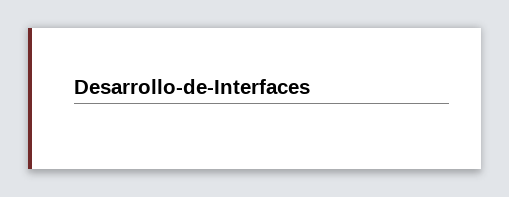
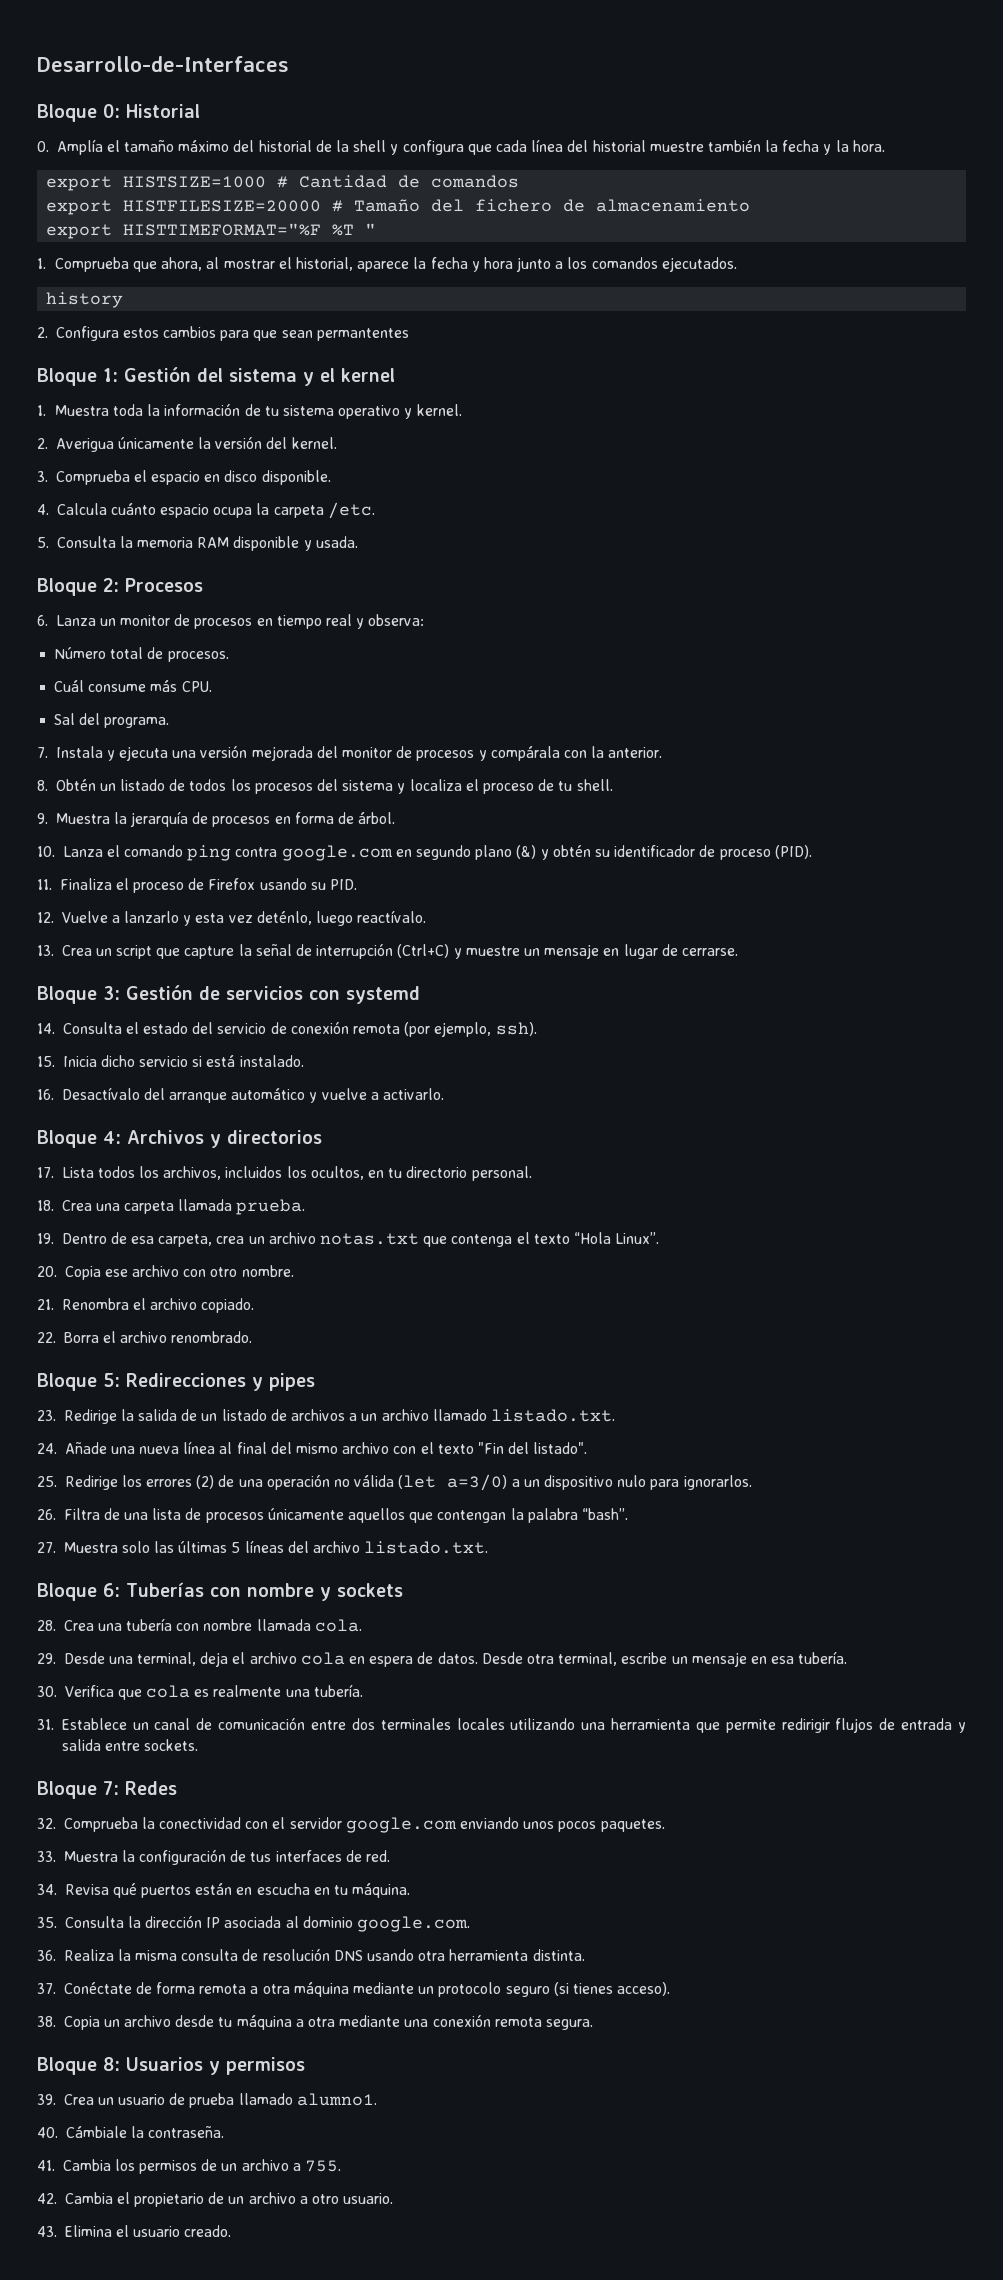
+ Bloque 0: Historial
+ 0. Amplía el tamaño máximo del historial de la shell y configura que cada línea del historial muestre también la fecha y la hora.
+ export HISTSIZE=1000 # Cantidad de comandos
+ export HISTFILESIZE=20000 # Tamaño del fichero de almacenamiento
+ export HISTTIMEFORMAT="%F %T "
+ 1. Comprueba que ahora, al mostrar el historial, aparece la fecha y hora junto a los comandos ejecutados.
+ history
+ 2. Configura estos cambios para que sean permantentes
+ Bloque 1: Gestión del sistema y el kernel
+ 1. Muestra toda la información de tu sistema operativo y kernel.
+ 2. Averigua únicamente la versión del kernel.
+ 3. Comprueba el espacio en disco disponible.
+ 4. Calcula cuánto espacio ocupa la carpeta /etc.
+ 5. Consulta la memoria RAM disponible y usada.
+ Bloque 2: Procesos
+ 6. Lanza un monitor de procesos en tiempo real y observa:
+ Número total de procesos.
+ Cuál consume más CPU.
+ Sal del programa.
+ 7. Instala y ejecuta una versión mejorada del monitor de procesos y compárala con la anterior.
+ 8. Obtén un listado de todos los procesos del sistema y localiza el proceso de tu shell.
+ 9. Muestra la jerarquía de procesos en forma de árbol.
+ 10. Lanza el comando ping contra google.com en segundo plano (&) y obtén su identificador de proceso (PID).
+ 11. Finaliza el proceso de Firefox usando su PID.
+ 12. Vuelve a lanzarlo y esta vez deténlo, luego reactívalo.
+ 13. Crea un script que capture la señal de interrupción (Ctrl+C) y muestre un mensaje en lugar de cerrarse.
+ Bloque 3: Gestión de servicios con systemd
+ 14. Consulta el estado del servicio de conexión remota (por ejemplo, ssh).
+ 15. Inicia dicho servicio si está instalado.
+ 16. Desactívalo del arranque automático y vuelve a activarlo.
+ Bloque 4: Archivos y directorios
+ 17. Lista todos los archivos, incluidos los ocultos, en tu directorio personal.
+ 18. Crea una carpeta llamada prueba.
+ 19. Dentro de esa carpeta, crea un archivo notas.txt que contenga el texto “Hola Linux”.
+ 20. Copia ese archivo con otro nombre.
+ 21. Renombra el archivo copiado.
+ 22. Borra el archivo renombrado.
+ Bloque 5: Redirecciones y pipes
+ 23. Redirige la salida de un listado de archivos a un archivo llamado listado.txt.
+ 24. Añade una nueva línea al final del mismo archivo con el texto "Fin del listado".
+ 25. Redirige los errores (2) de una operación no válida (let a=3/0) a un dispositivo nulo para ignorarlos.
+ 26. Filtra de una lista de procesos únicamente aquellos que contengan la palabra “bash”.
+ 27. Muestra solo las últimas 5 líneas del archivo listado.txt.
+ Bloque 6: Tuberías con nombre y sockets
+ 28. Crea una tubería con nombre llamada cola.
+ 29. Desde una terminal, deja el archivo cola en espera de datos. Desde otra terminal, escribe un mensaje en esa tubería.
+ 30. Verifica que cola es realmente una tubería.
+ 31. Establece un canal de comunicación entre dos terminales locales utilizando una herramienta que permite redirigir flujos de entrada y salida entre sockets.
+ Bloque 7: Redes
+ 32. Comprueba la conectividad con el servidor google.com enviando unos pocos paquetes.
+ 33. Muestra la configuración de tus interfaces de red.
+ 34. Revisa qué puertos están en escucha en tu máquina.
+ 35. Consulta la dirección IP asociada al dominio google.com.
+ 36. Realiza la misma consulta de resolución DNS usando otra herramienta distinta.
+ 37. Conéctate de forma remota a otra máquina mediante un protocolo seguro (si tienes acceso).
+ 38. Copia un archivo desde tu máquina a otra mediante una conexión remota segura.
+ Bloque 8: Usuarios y permisos
+ 39. Crea un usuario de prueba llamado alumno1.
+ 40. Cámbiale la contraseña.
+ 41. Cambia los permisos de un archivo a 755.
+ 42. Cambia el propietario de un archivo a otro usuario.
+ 43. Elimina el usuario creado.

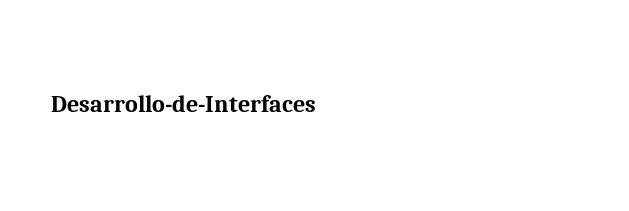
- Bloque 0: Historial
- 0. Amplía el tamaño máximo del historial de la shell y configura que cada línea del historial muestre también la fecha y la hora.
- export HISTSIZE=1000 # Cantidad de comandos
- export HISTFILESIZE=20000 # Tamaño del fichero de almacenamiento
- export HISTTIMEFORMAT="%F %T "
- 1. Comprueba que ahora, al mostrar el historial, aparece la fecha y hora junto a los comandos ejecutados.
- history
- 2. Configura estos cambios para que sean permantentes
- Bloque 1: Gestión del sistema y el kernel
- 1. Muestra toda la información de tu sistema operativo y kernel.
- 2. Averigua únicamente la versión del kernel.
- 3. Comprueba el espacio en disco disponible.
- 4. Calcula cuánto espacio ocupa la carpeta /etc.
- 5. Consulta la memoria RAM disponible y usada.
- Bloque 2: Procesos
- 6. Lanza un monitor de procesos en tiempo real y observa:
- Número total de procesos.
- Cuál consume más CPU.
- Sal del programa.
- 7. Instala y ejecuta una versión mejorada del monitor de procesos y compárala con la anterior.
- 8. Obtén un listado de todos los procesos del sistema y localiza el proceso de tu shell.
- 9. Muestra la jerarquía de procesos en forma de árbol.
- 10. Lanza el comando ping contra google.com en segundo plano (&) y obtén su identificador de proceso (PID).
- 11. Finaliza el proceso de Firefox usando su PID.
- 12. Vuelve a lanzarlo y esta vez deténlo, luego reactívalo.
- 13. Crea un script que capture la señal de interrupción (Ctrl+C) y muestre un mensaje en lugar de cerrarse.
- Bloque 3: Gestión de servicios con systemd
- 14. Consulta el estado del servicio de conexión remota (por ejemplo, ssh).
- 15. Inicia dicho servicio si está instalado.
- 16. Desactívalo del arranque automático y vuelve a activarlo.
- Bloque 4: Archivos y directorios
- 17. Lista todos los archivos, incluidos los ocultos, en tu directorio personal.
- 18. Crea una carpeta llamada prueba.
- 19. Dentro de esa carpeta, crea un archivo notas.txt que contenga el texto “Hola Linux”.
- 20. Copia ese archivo con otro nombre.
- 21. Renombra el archivo copiado.
- 22. Borra el archivo renombrado.
- Bloque 5: Redirecciones y pipes
- 23. Redirige la salida de un listado de archivos a un archivo llamado listado.txt.
- 24. Añade una nueva línea al final del mismo archivo con el texto "Fin del listado".
- 25. Redirige los errores (2) de una operación no válida (let a=3/0) a un dispositivo nulo para ignorarlos.
- 26. Filtra de una lista de procesos únicamente aquellos que contengan la palabra “bash”.
- 27. Muestra solo las últimas 5 líneas del archivo listado.txt.
- Bloque 6: Tuberías con nombre y sockets
- 28. Crea una tubería con nombre llamada cola.
- 29. Desde una terminal, deja el archivo cola en espera de datos. Desde otra terminal, escribe un mensaje en esa tubería.
- 30. Verifica que cola es realmente una tubería.
- 31. Establece un canal de comunicación entre dos terminales locales utilizando una herramienta que permite redirigir flujos de entrada y salida entre sockets.
- Bloque 7: Redes
- 32. Comprueba la conectividad con el servidor google.com enviando unos pocos paquetes.
- 33. Muestra la configuración de tus interfaces de red.
- 34. Revisa qué puertos están en escucha en tu máquina.
- 35. Consulta la dirección IP asociada al dominio google.com.
- 36. Realiza la misma consulta de resolución DNS usando otra herramienta distinta.
- 37. Conéctate de forma remota a otra máquina mediante un protocolo seguro (si tienes acceso).
- 38. Copia un archivo desde tu máquina a otra mediante una conexión remota segura.
- Bloque 8: Usuarios y permisos
- 39. Crea un usuario de prueba llamado alumno1.
- 40. Cámbiale la contraseña.
- 41. Cambia los permisos de un archivo a 755.
- 42. Cambia el propietario de un archivo a otro usuario.
- 43. Elimina el usuario creado.

